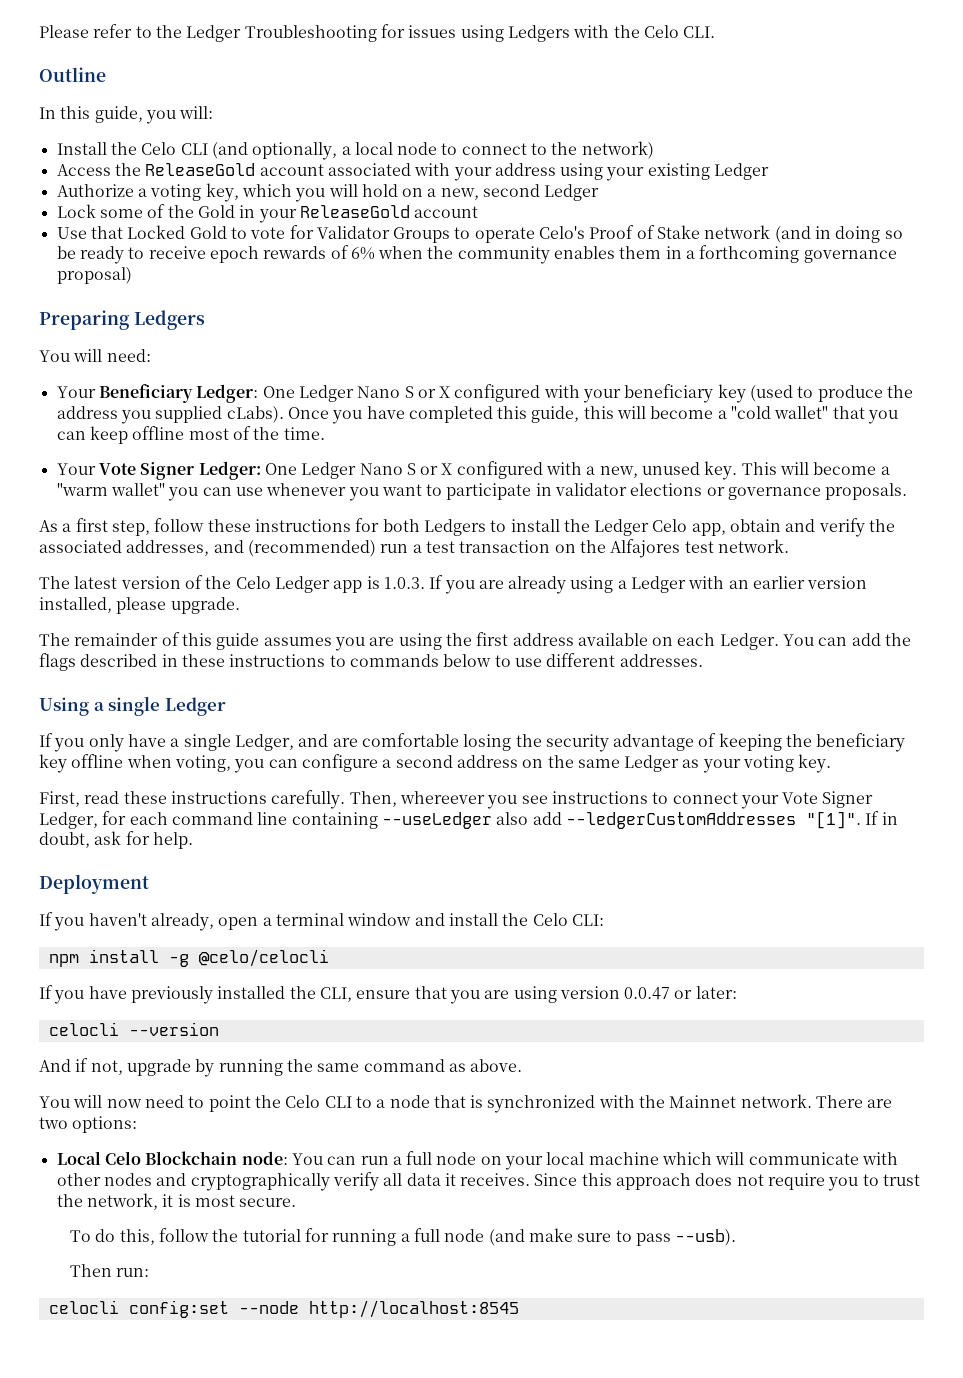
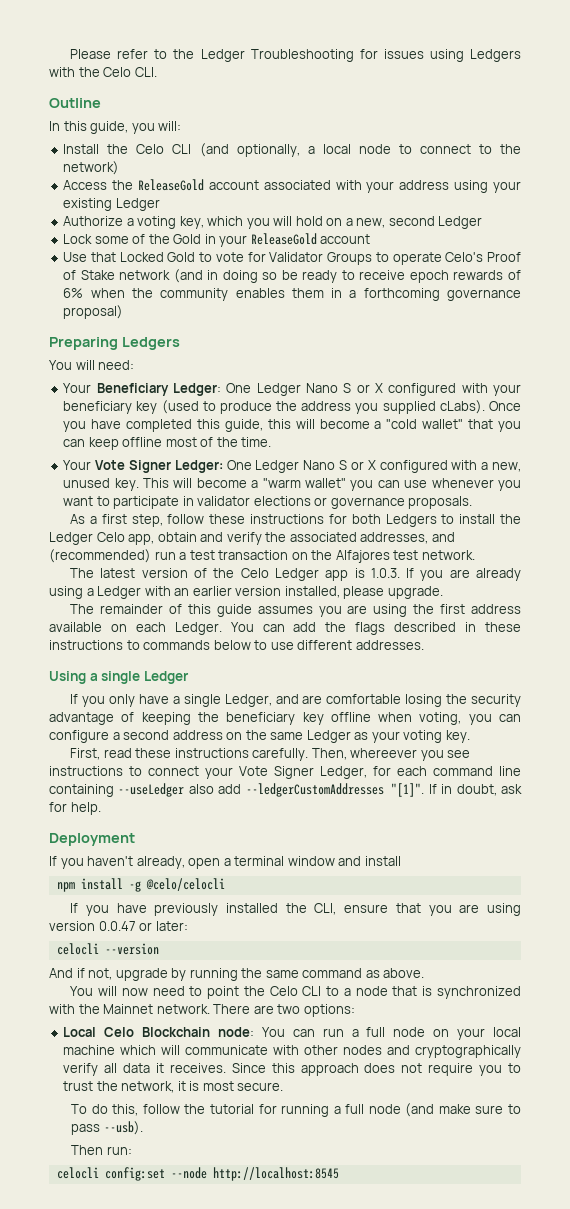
- If you haven't already, open a terminal window and install the Celo CLI:
+ If you haven't already, open a terminal window and install

